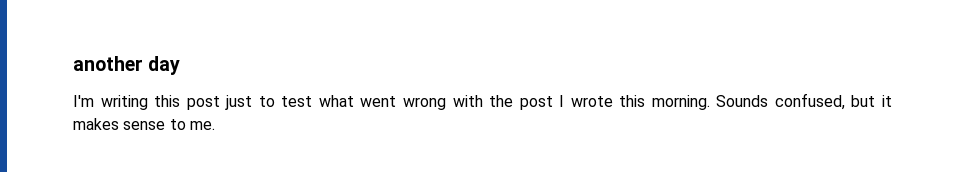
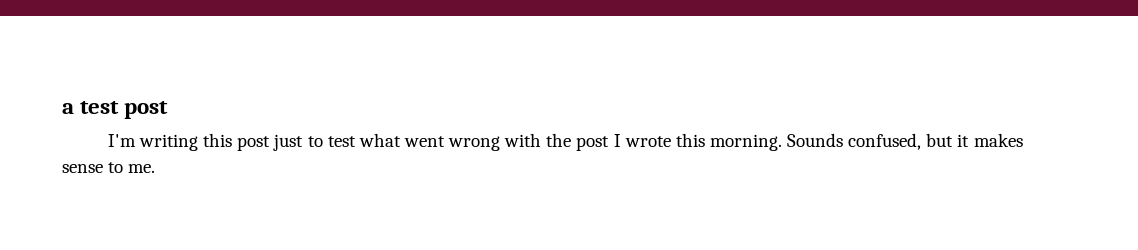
- another day
+ a test post

